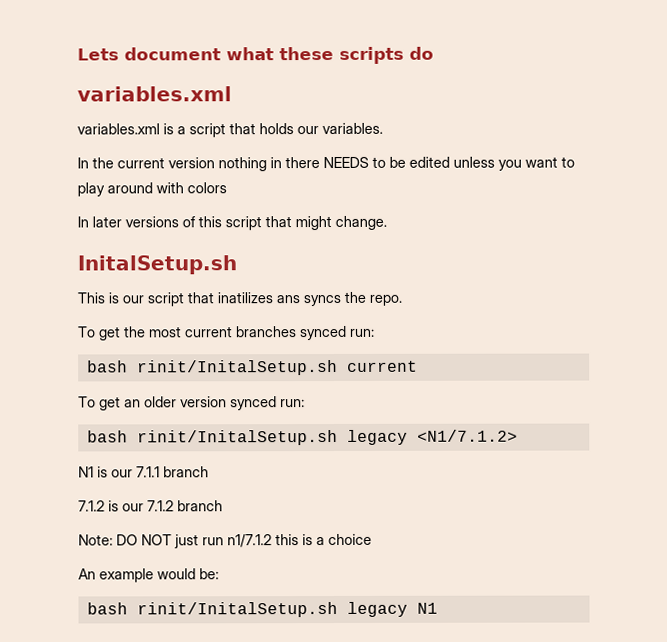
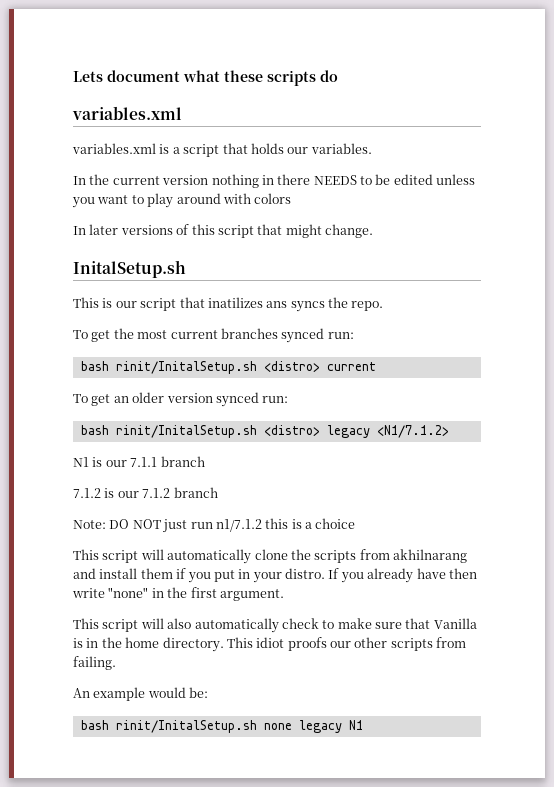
- bash rinit/InitalSetup.sh current
+ bash rinit/InitalSetup.sh <distro> current
- bash rinit/InitalSetup.sh legacy <N1/7.1.2>
+ bash rinit/InitalSetup.sh <distro> legacy <N1/7.1.2>
+ This script will automatically clone the scripts from akhilnarang and install them if you put in your distro. If you already have then write "none" in the first argument.
+ This script will also automatically check to make sure that Vanilla is in the home directory. This idiot proofs our other scripts from failing.
- bash rinit/InitalSetup.sh legacy N1
+ bash rinit/InitalSetup.sh none legacy N1

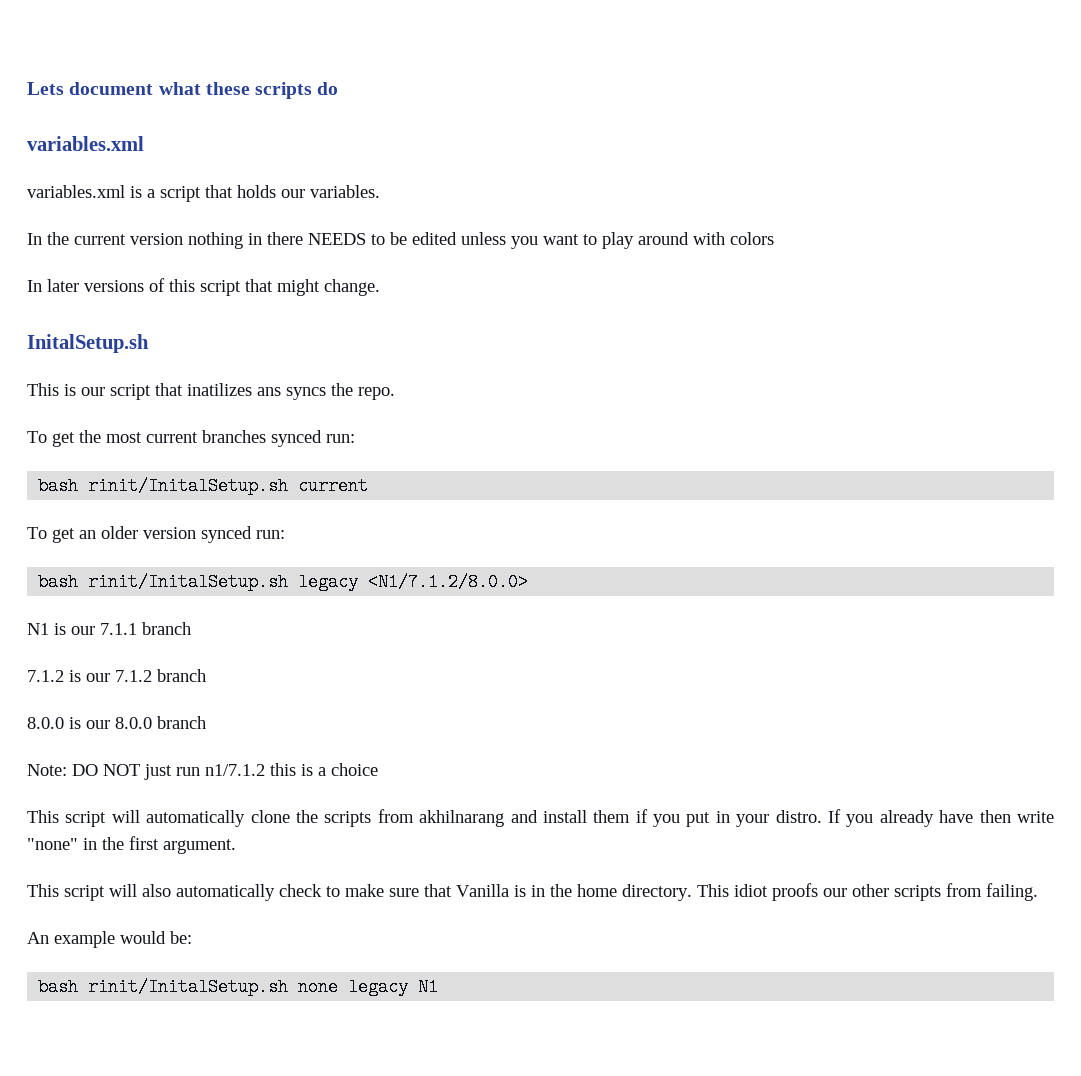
- bash rinit/InitalSetup.sh <distro> current
+ bash rinit/InitalSetup.sh current
- bash rinit/InitalSetup.sh <distro> legacy <N1/7.1.2>
+ bash rinit/InitalSetup.sh legacy <N1/7.1.2/8.0.0>
+ 8.0.0 is our 8.0.0 branch

